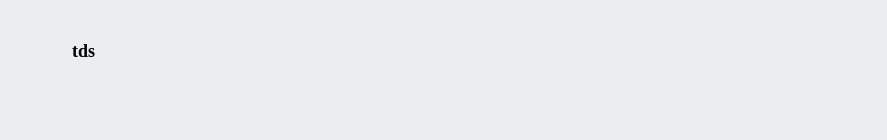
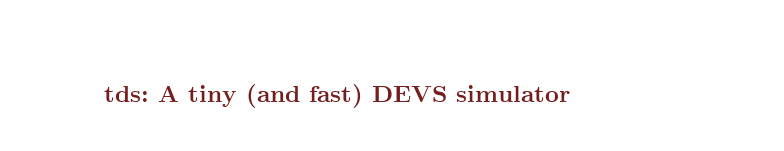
- tds
+ tds: A tiny (and fast) DEVS simulator

